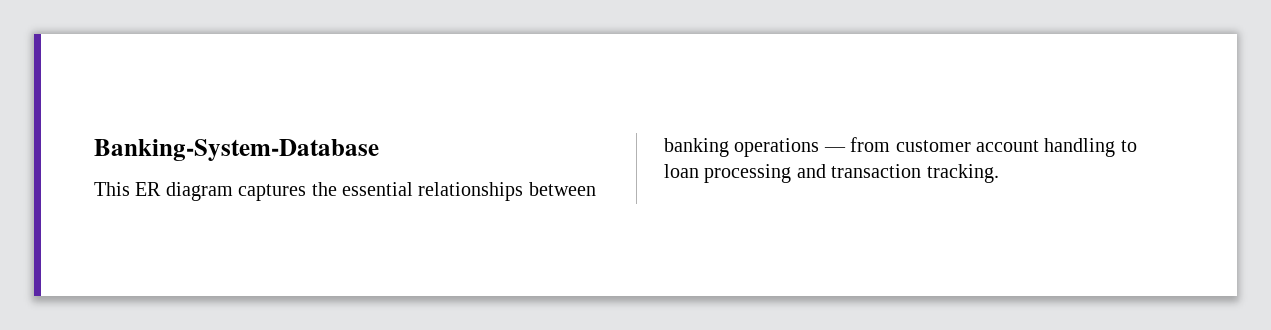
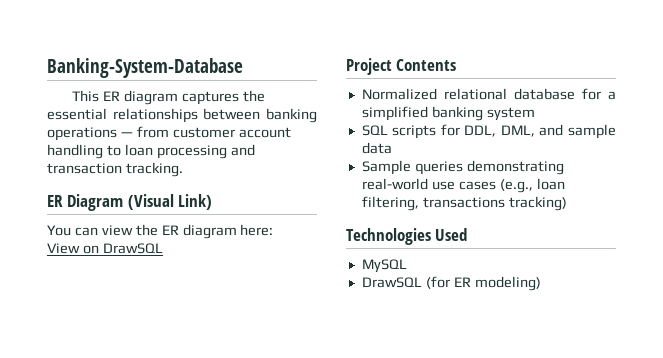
+ ER Diagram (Visual Link)
+ You can view the ER diagram here:
+ View on DrawSQL
+ Project Contents
+ Normalized relational database for a simplified banking system
+ SQL scripts for DDL, DML, and sample data
+ Sample queries demonstrating real-world use cases (e.g., loan filtering, transactions tracking)
+ Technologies Used
+ MySQL
+ DrawSQL (for ER modeling)

